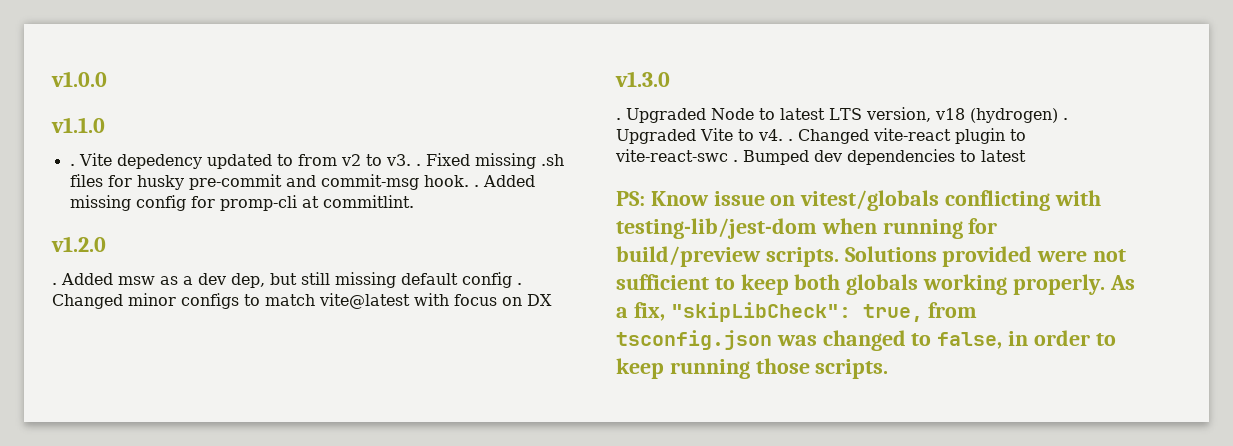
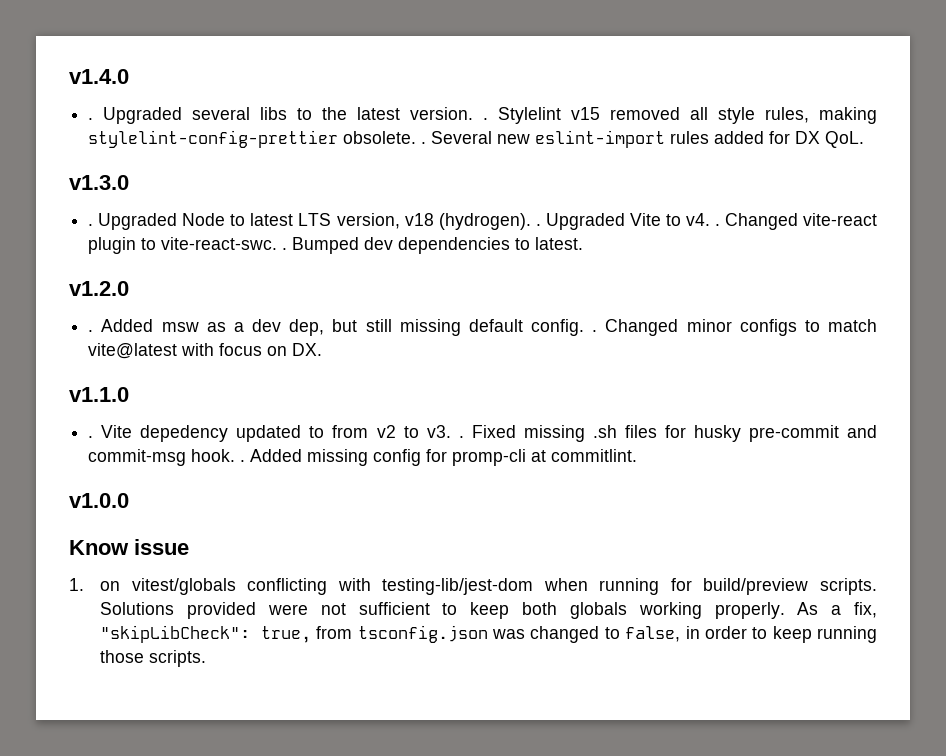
- v1.0.0
+ v1.4.0
+ . Upgraded several libs to the latest version. . Stylelint v15 removed all style rules, making stylelint-config-prettier obsolete. . Several new eslint-import rules added for DX QoL.
+ v1.3.0
+ . Upgraded Node to latest LTS version, v18 (hydrogen). . Upgraded Vite to v4. . Changed vite-react plugin to vite-react-swc. . Bumped dev dependencies to latest.
+ v1.2.0
+ . Added msw as a dev dep, but still missing default config. . Changed minor configs to match vite@latest with focus on DX.
- v1.2.0
- . Added msw as a dev dep, but still missing default config . Changed minor configs to match vite@latest with focus on DX
- v1.3.0
- . Upgraded Node to latest LTS version, v18 (hydrogen) . Upgraded Vite to v4. . Changed vite-react plugin to vite-react-swc . Bumped dev dependencies to latest
- PS: Know issue on vitest/globals conflicting with testing-lib/jest-dom when running for build/preview scripts.
+ v1.0.0
+ Know issue
+ 1. on vitest/globals conflicting with testing-lib/jest-dom when running for build/preview scripts.

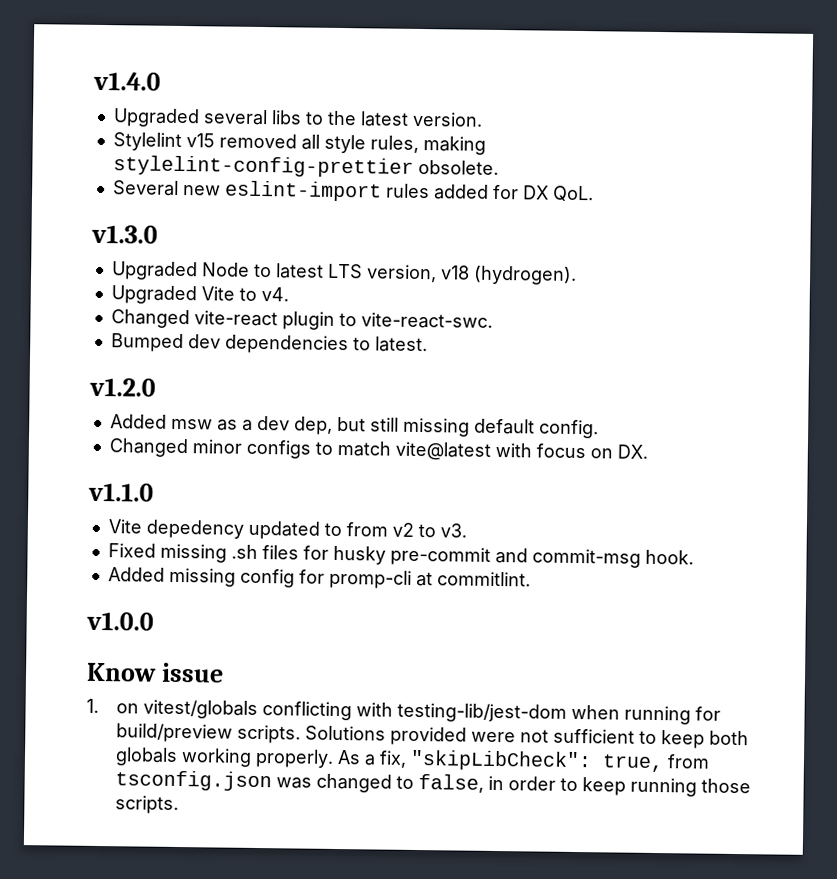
  v1.4.0
- . Upgraded several libs to the latest version. . Stylelint v15 removed all style rules, making stylelint-config-prettier obsolete. . Several new eslint-import rules added for DX QoL.
+ Upgraded several libs to the latest version.
+ Stylelint v15 removed all style rules, making stylelint-config-prettier obsolete.
+ Several new eslint-import rules added for DX QoL.
  v1.3.0
- . Upgraded Node to latest LTS version, v18 (hydrogen). . Upgraded Vite to v4. . Changed vite-react plugin to vite-react-swc. . Bumped dev dependencies to latest.
+ Upgraded Node to latest LTS version, v18 (hydrogen).
+ Upgraded Vite to v4.
+ Changed vite-react plugin to vite-react-swc.
+ Bumped dev dependencies to latest.
  v1.2.0
- . Added msw as a dev dep, but still missing default config. . Changed minor configs to match vite@latest with focus on DX.
+ Added msw as a dev dep, but still missing default config.
+ Changed minor configs to match vite@latest with focus on DX.
  v1.1.0
- . Vite depedency updated to from v2 to v3. . Fixed missing .sh files for husky pre-commit and commit-msg hook. . Added missing config for promp-cli at commitlint.
+ Vite depedency updated to from v2 to v3.
+ Fixed missing .sh files for husky pre-commit and commit-msg hook.
+ Added missing config for promp-cli at commitlint.

